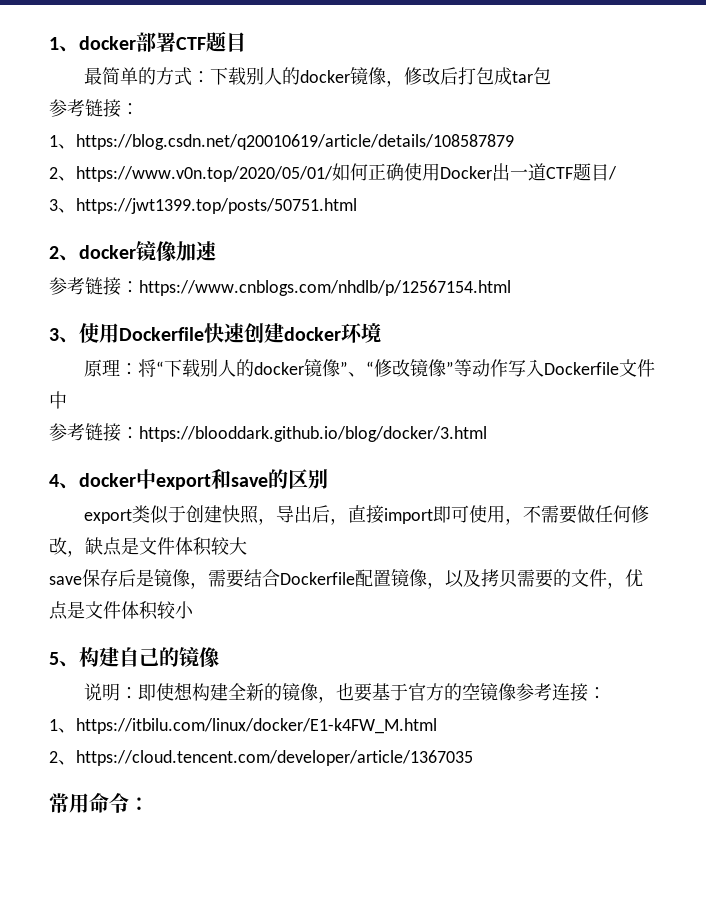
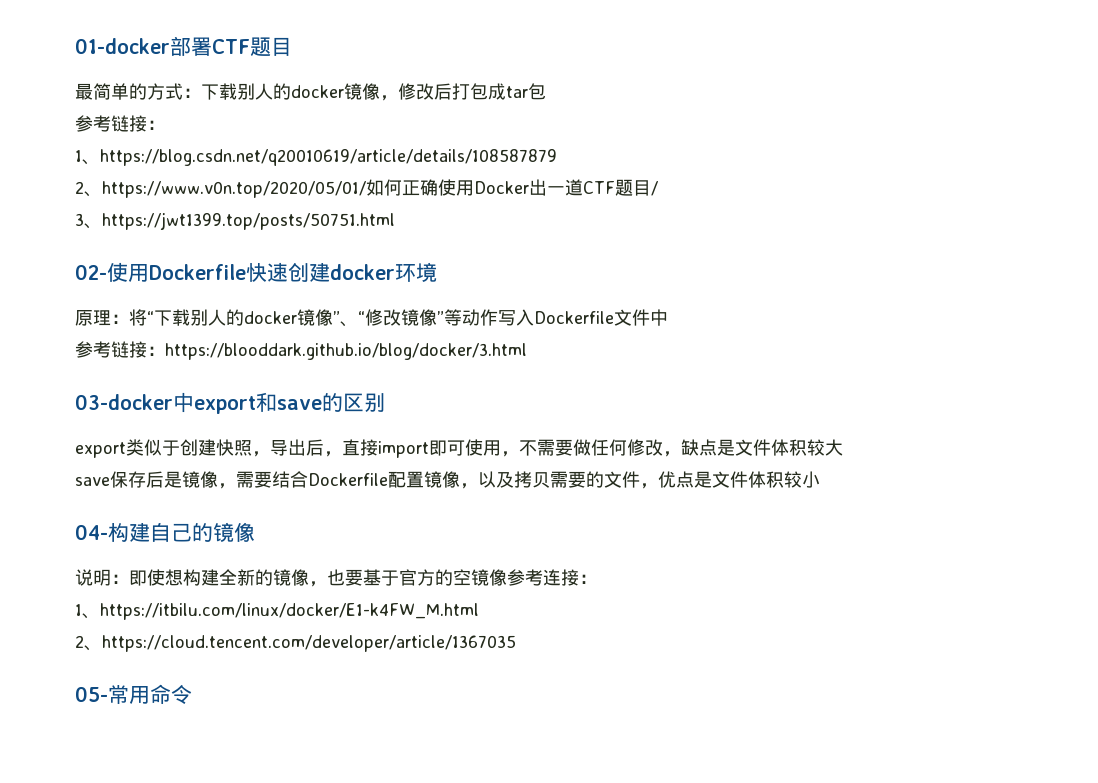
- 1、docker部署CTF题目
+ 01-docker部署CTF题目
- 2、docker镜像加速
- 参考链接：https://www.cnblogs.com/nhdlb/p/12567154.html
- 3、使用Dockerfile快速创建docker环境
+ 02-使用Dockerfile快速创建docker环境
- 4、docker中export和save的区别
+ 03-docker中export和save的区别
- 5、构建自己的镜像
+ 04-构建自己的镜像
- 常用命令：
+ 05-常用命令

